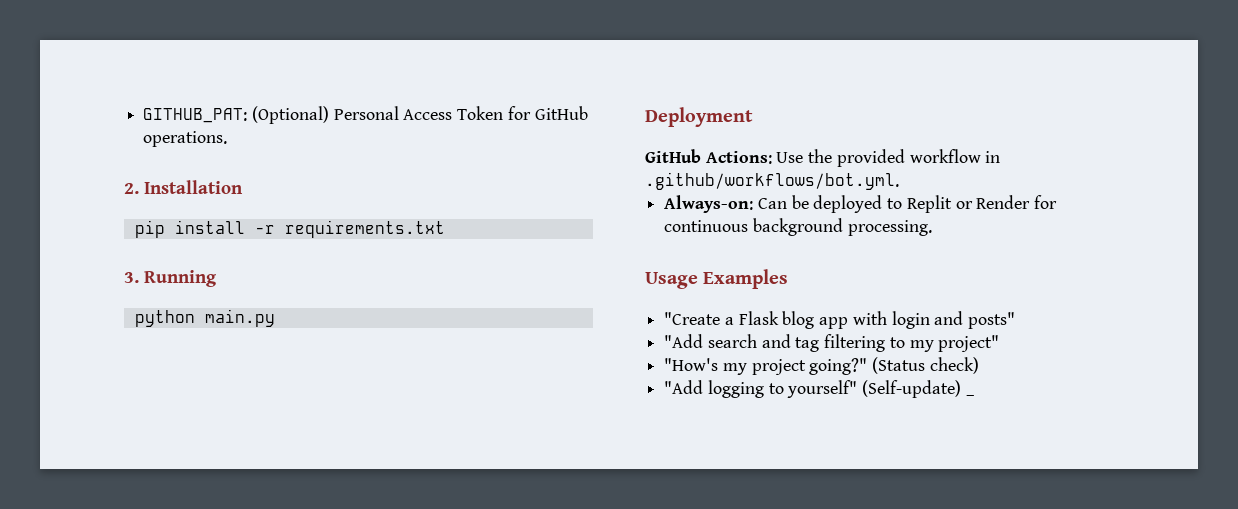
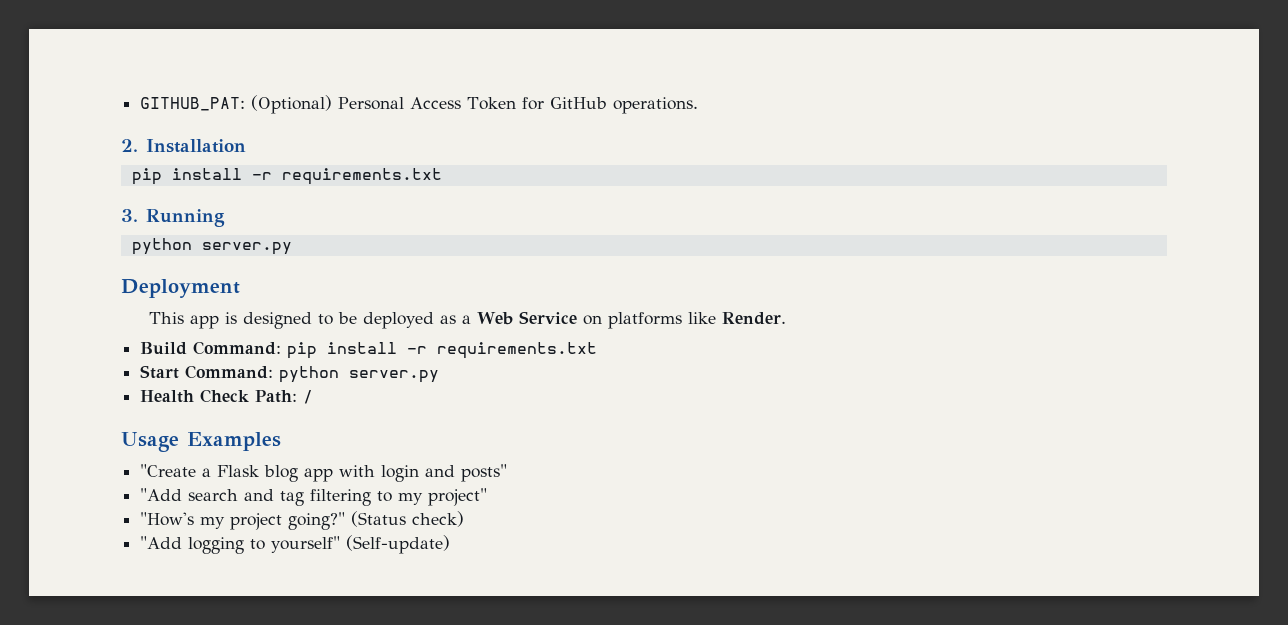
  3. Running
- python main.py
+ python server.py
- GitHub Actions: Use the provided workflow in .github/workflows/bot.yml.
- Always-on: Can be deployed to Replit or Render for continuous background processing.
+ This app is designed to be deployed as a Web Service on platforms like Render.
+ Build Command: pip install -r requirements.txt
+ Start Command: python server.py
+ Health Check Path: /
- "Add logging to yourself" (Self-update) _
+ "Add logging to yourself" (Self-update)

